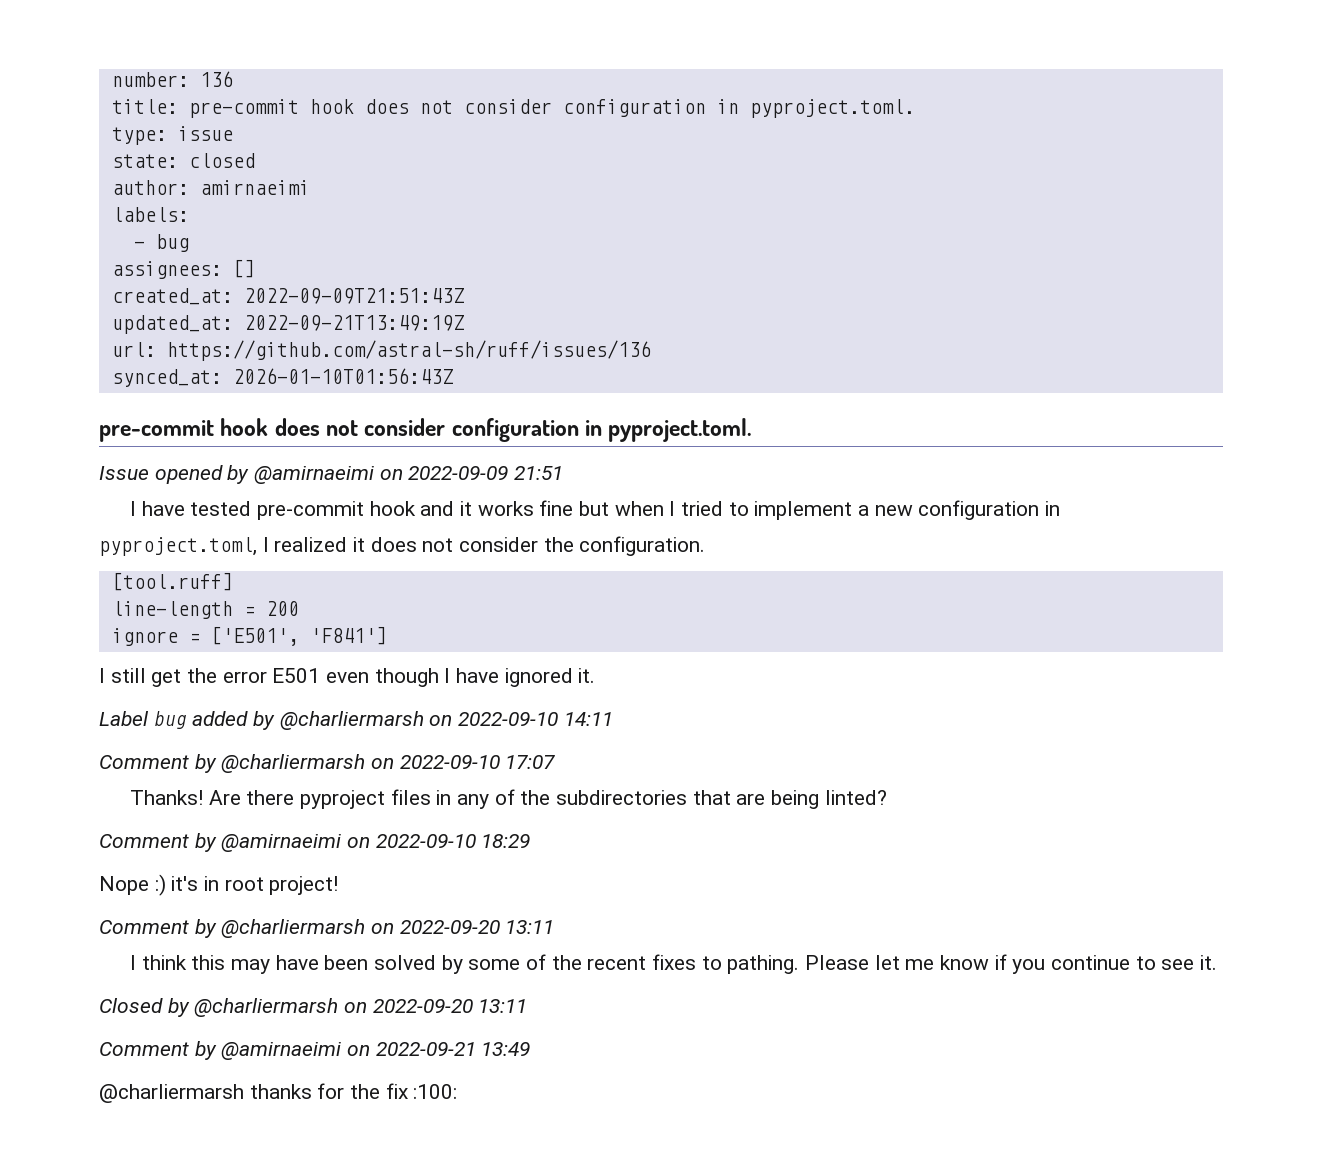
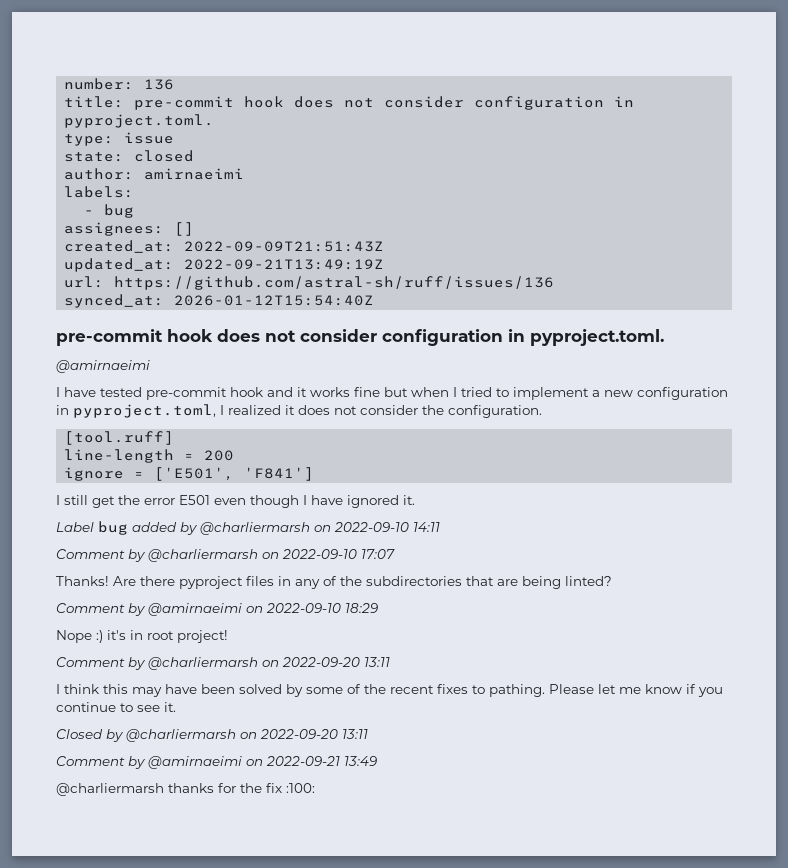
- synced_at: 2026-01-10T01:56:43Z
+ synced_at: 2026-01-12T15:54:40Z
  pre-commit hook does not consider configuration in pyproject.toml.
- Issue opened by @amirnaeimi on 2022-09-09 21:51
+ @amirnaeimi

